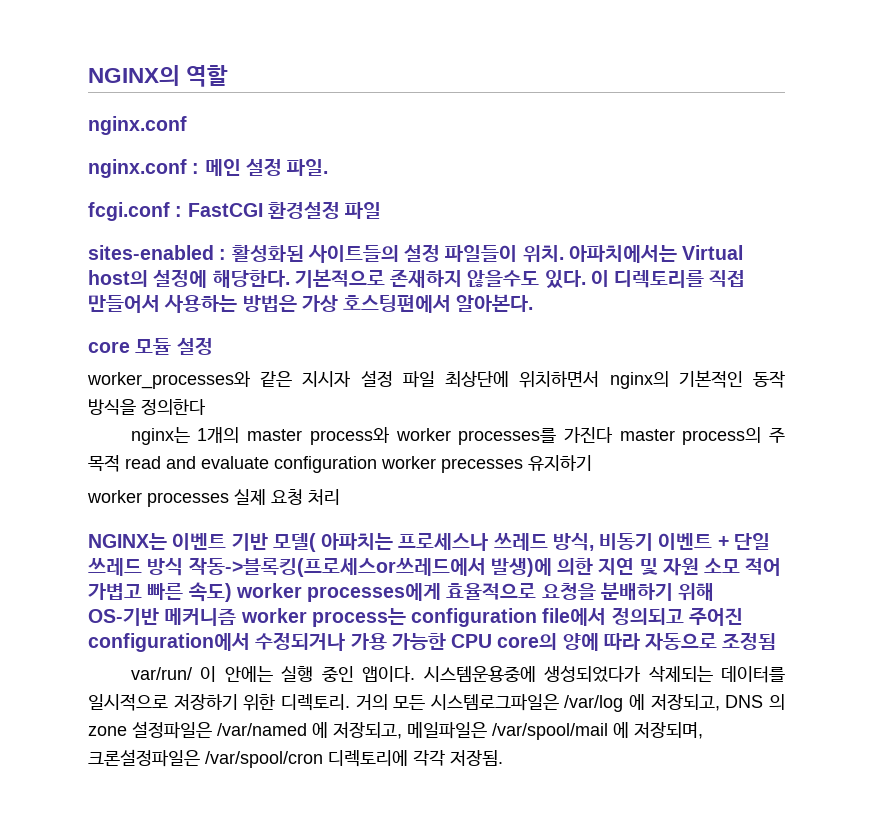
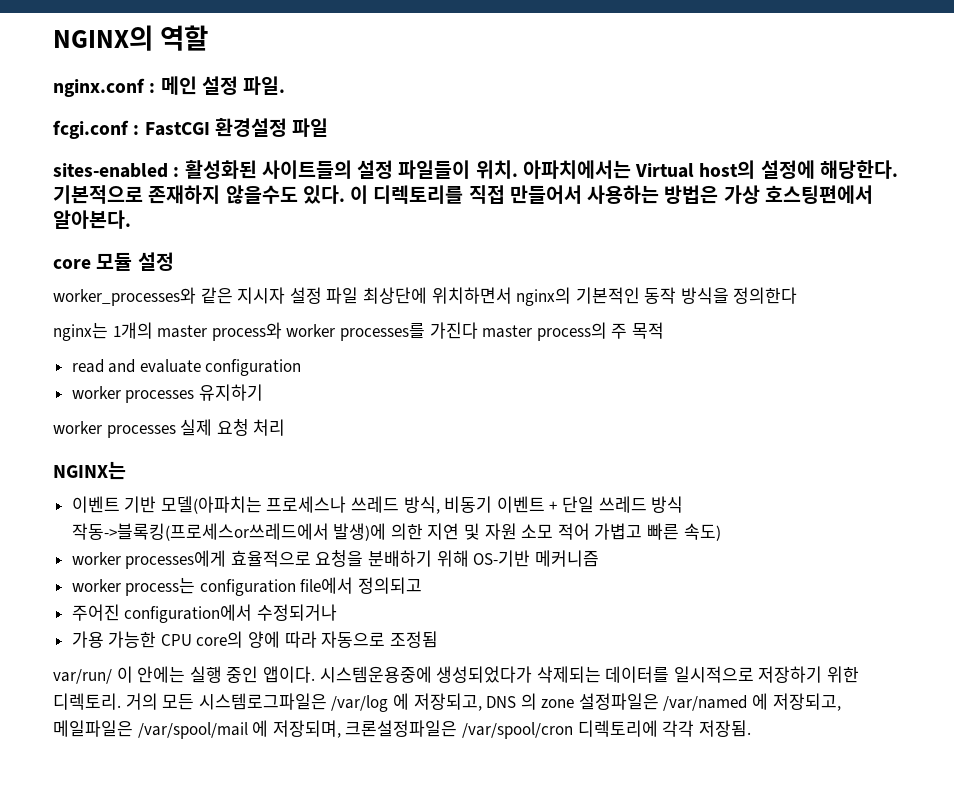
  NGINX의 역할
- nginx.conf
- nginx는 1개의 master process와 worker processes를 가진다 master process의 주 목적 read and evaluate configuration worker precesses 유지하기
+ nginx는 1개의 master process와 worker processes를 가진다 master process의 주 목적
+ read and evaluate configuration
+ worker processes 유지하기
- NGINX는 이벤트 기반 모델( 아파치는 프로세스나 쓰레드 방식, 비동기 이벤트 + 단일 쓰레드 방식 작동->블록킹(프로세스or쓰레드에서 발생)에 의한 지연 및 자원 소모 적어 가볍고 빠른 속도) worker processes에게 효율적으로 요청을 분배하기 위해 OS-기반 메커니즘 worker process는 configuration file에서 정의되고 주어진 configuration에서 수정되거나 가용 가능한 CPU core의 양에 따라 자동으로 조정됨
+ NGINX는
+ 이벤트 기반 모델(아파치는 프로세스나 쓰레드 방식, 비동기 이벤트 + 단일 쓰레드 방식 작동->블록킹(프로세스or쓰레드에서 발생)에 의한 지연 및 자원 소모 적어 가볍고 빠른 속도)
+ worker processes에게 효율적으로 요청을 분배하기 위해 OS-기반 메커니즘
+ worker process는 configuration file에서 정의되고
+ 주어진 configuration에서 수정되거나
+ 가용 가능한 CPU core의 양에 따라 자동으로 조정됨

